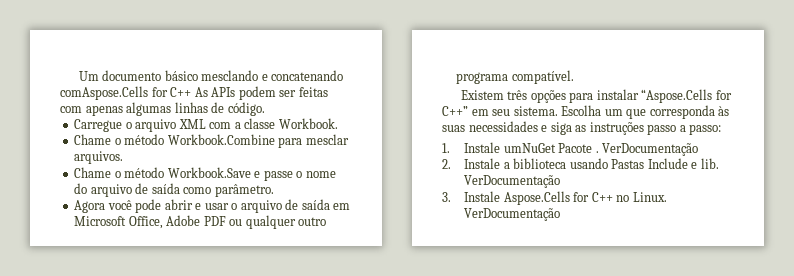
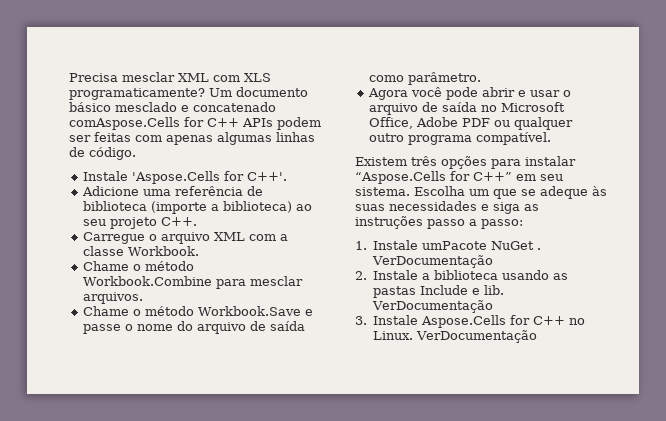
- Um documento básico mesclando e concatenando comAspose.Cells for C++ As APIs podem ser feitas com apenas algumas linhas de código.
+ Precisa mesclar XML com XLS programaticamente? Um documento básico mesclado e concatenado comAspose.Cells for C++ APIs podem ser feitas com apenas algumas linhas de código.
+ Instale 'Aspose.Cells for C++'.
+ Adicione uma referência de biblioteca (importe a biblioteca) ao seu projeto C++.
- Agora você pode abrir e usar o arquivo de saída em Microsoft Office, Adobe PDF ou qualquer outro programa compatível.
+ Agora você pode abrir e usar o arquivo de saída no Microsoft Office, Adobe PDF ou qualquer outro programa compatível.
- Escolha um que corresponda às suas necessidades e siga as instruções passo a passo:
+ Escolha um que se adeque às suas necessidades e siga as instruções passo a passo:
- 1. Instale umNuGet Pacote .
+ 1. Instale umPacote NuGet .
- 2. Instale a biblioteca usando Pastas Include e lib.
+ 2. Instale a biblioteca usando as pastas Include e lib.

